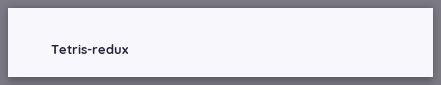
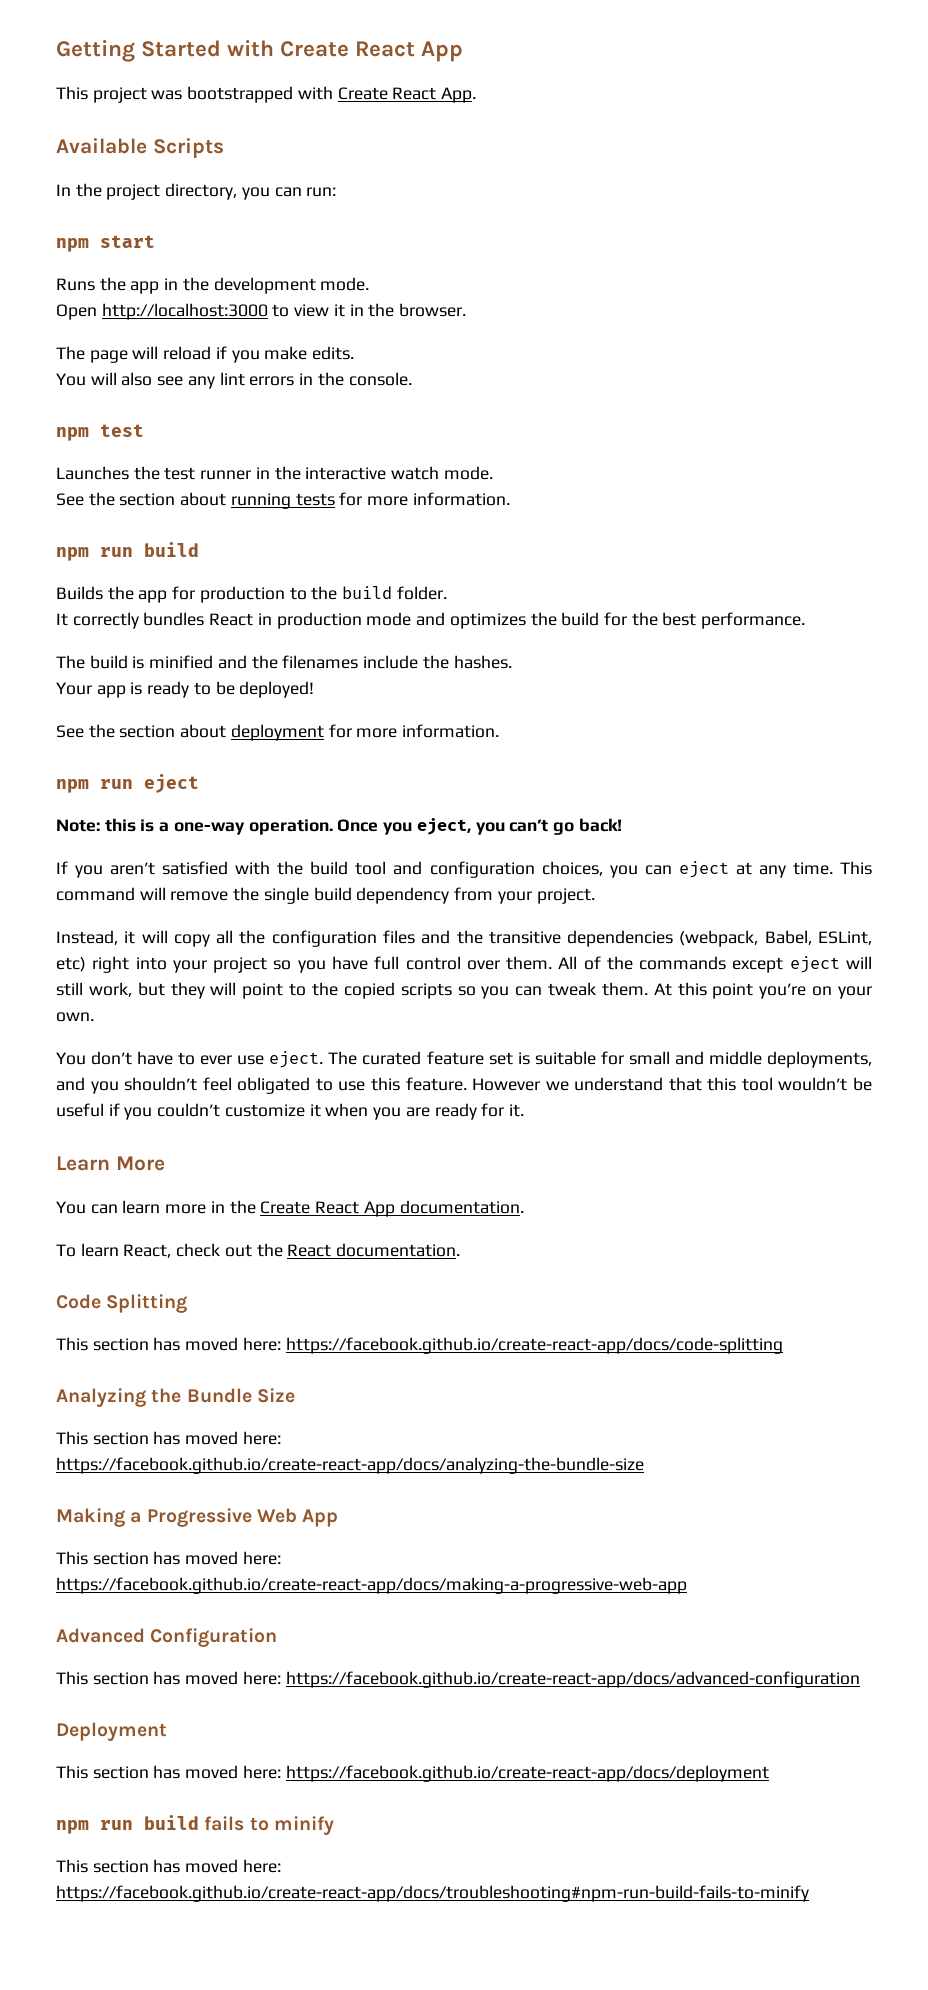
- Tetris-redux
+ Getting Started with Create React App
+ This project was bootstrapped with Create React App.
+ Available Scripts
+ In the project directory, you can run:
+ npm start
+ Runs the app in the development mode.
+ Open http://localhost:3000 to view it in the browser.
+ The page will reload if you make edits.
+ You will also see any lint errors in the console.
+ npm test
+ Launches the test runner in the interactive watch mode.
+ See the section about running tests for more information.
+ npm run build
+ Builds the app for production to the build folder.
+ It correctly bundles React in production mode and optimizes the build for the best performance.
+ The build is minified and the filenames include the hashes.
+ Your app is ready to be deployed!
+ See the section about deployment for more information.
+ npm run eject
+ Note: this is a one-way operation. Once you eject, you can’t go back!
+ If you aren’t satisfied with the build tool and configuration choices, you can eject at any time. This command will remove the single build dependency from your project.
+ Instead, it will copy all the configuration files and the transitive dependencies (webpack, Babel, ESLint, etc) right into your project so you have full control over them. All of the commands except eject will still work, but they will point to the copied scripts so you can tweak them. At this point you’re on your own.
+ You don’t have to ever use eject. The curated feature set is suitable for small and middle deployments, and you shouldn’t feel obligated to use this feature. However we understand that this tool wouldn’t be useful if you couldn’t customize it when you are ready for it.
+ Learn More
+ You can learn more in the Create React App documentation.
+ To learn React, check out the React documentation.
+ Code Splitting
+ This section has moved here: https://facebook.github.io/create-react-app/docs/code-splitting
+ Analyzing the Bundle Size
+ This section has moved here: https://facebook.github.io/create-react-app/docs/analyzing-the-bundle-size
+ Making a Progressive Web App
+ This section has moved here: https://facebook.github.io/create-react-app/docs/making-a-progressive-web-app
+ Advanced Configuration
+ This section has moved here: https://facebook.github.io/create-react-app/docs/advanced-configuration
+ Deployment
+ This section has moved here: https://facebook.github.io/create-react-app/docs/deployment
+ npm run build fails to minify
+ This section has moved here: https://facebook.github.io/create-react-app/docs/troubleshooting#npm-run-build-fails-to-minify

